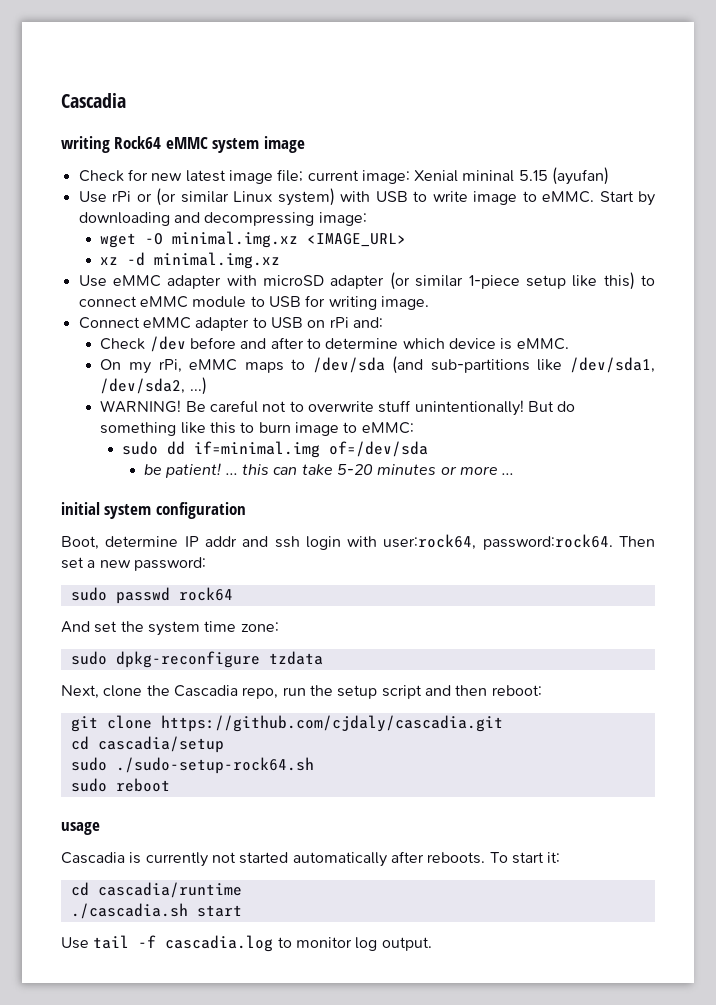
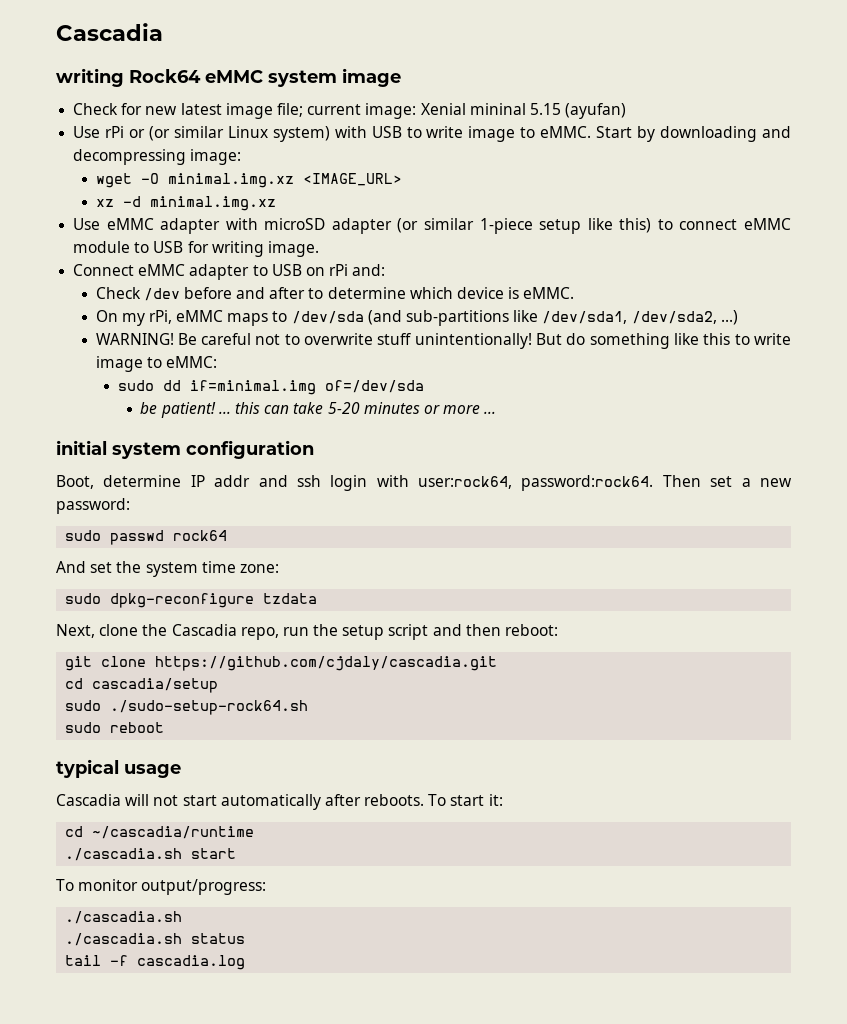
- But do something like this to burn image to eMMC:
+ But do something like this to write image to eMMC:
- usage
+ typical usage
- Cascadia is currently not started automatically after reboots.
+ Cascadia will not start automatically after reboots.
- cd cascadia/runtime
+ cd ~/cascadia/runtime
- Use tail -f cascadia.log to monitor log output.
+ To monitor output/progress:
+ ./cascadia.sh
+ ./cascadia.sh status
+ tail -f cascadia.log

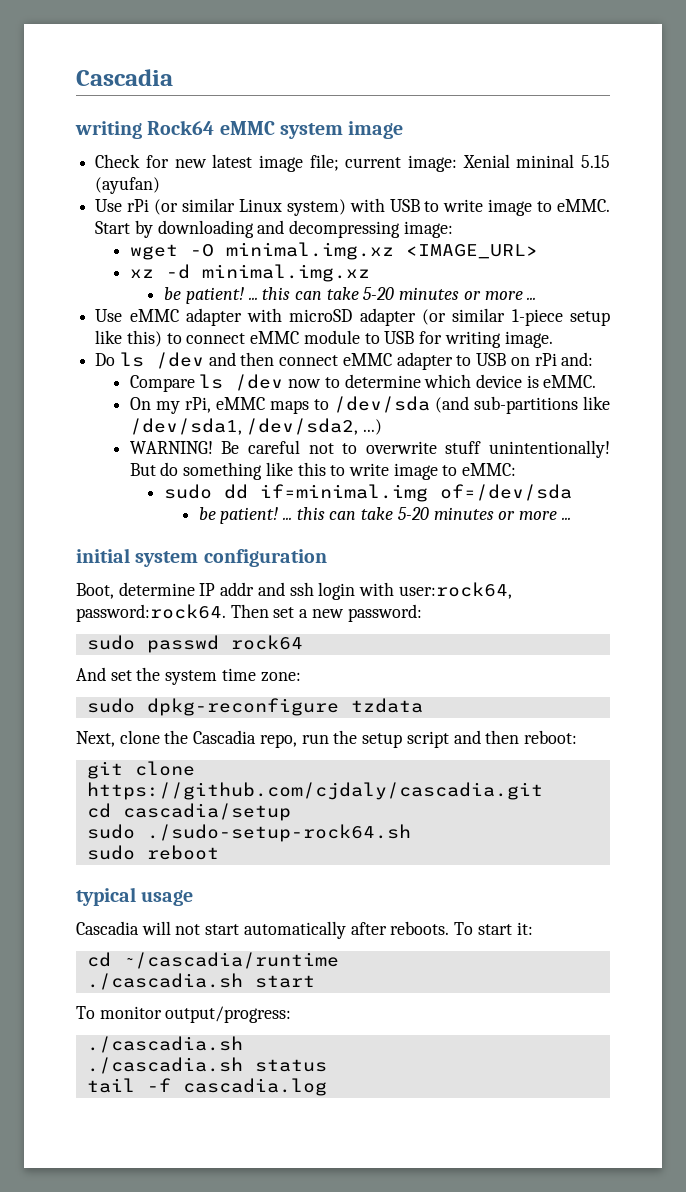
- Use rPi or (or similar Linux system) with USB to write image to eMMC.
+ Use rPi (or similar Linux system) with USB to write image to eMMC.
  xz -d minimal.img.xz
+ be patient! ... this can take 5-20 minutes or more ...
- Connect eMMC adapter to USB on rPi and:
+ Do ls /dev and then connect eMMC adapter to USB on rPi and:
- Check /dev before and after to determine which device is eMMC.
+ Compare ls /dev now to determine which device is eMMC.

